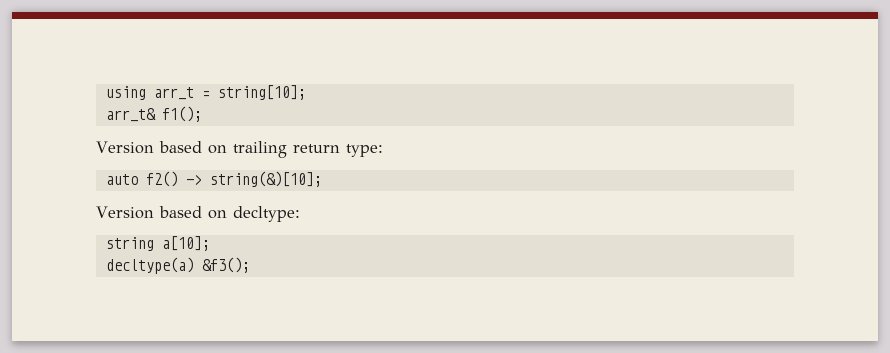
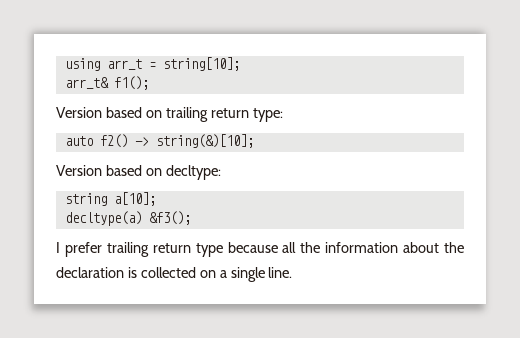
+ I prefer trailing return type because all the information about the declaration is collected on a single line.

